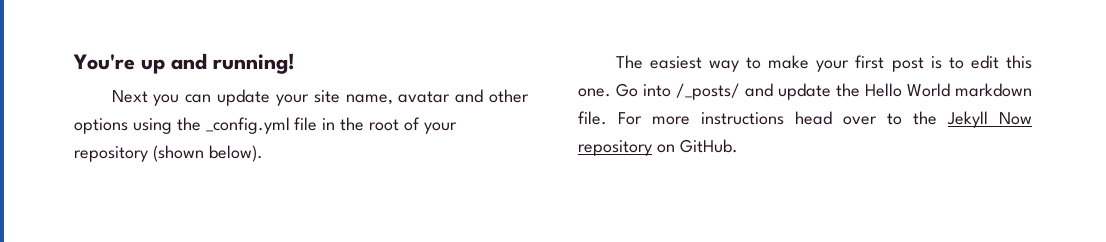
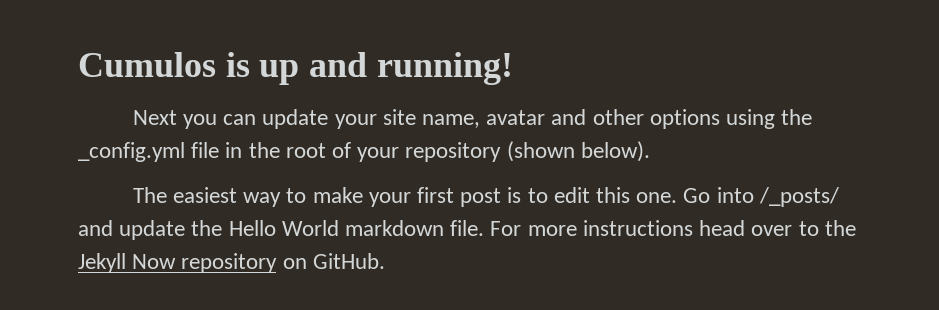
- You're up and running!
+ Cumulos is up and running!

